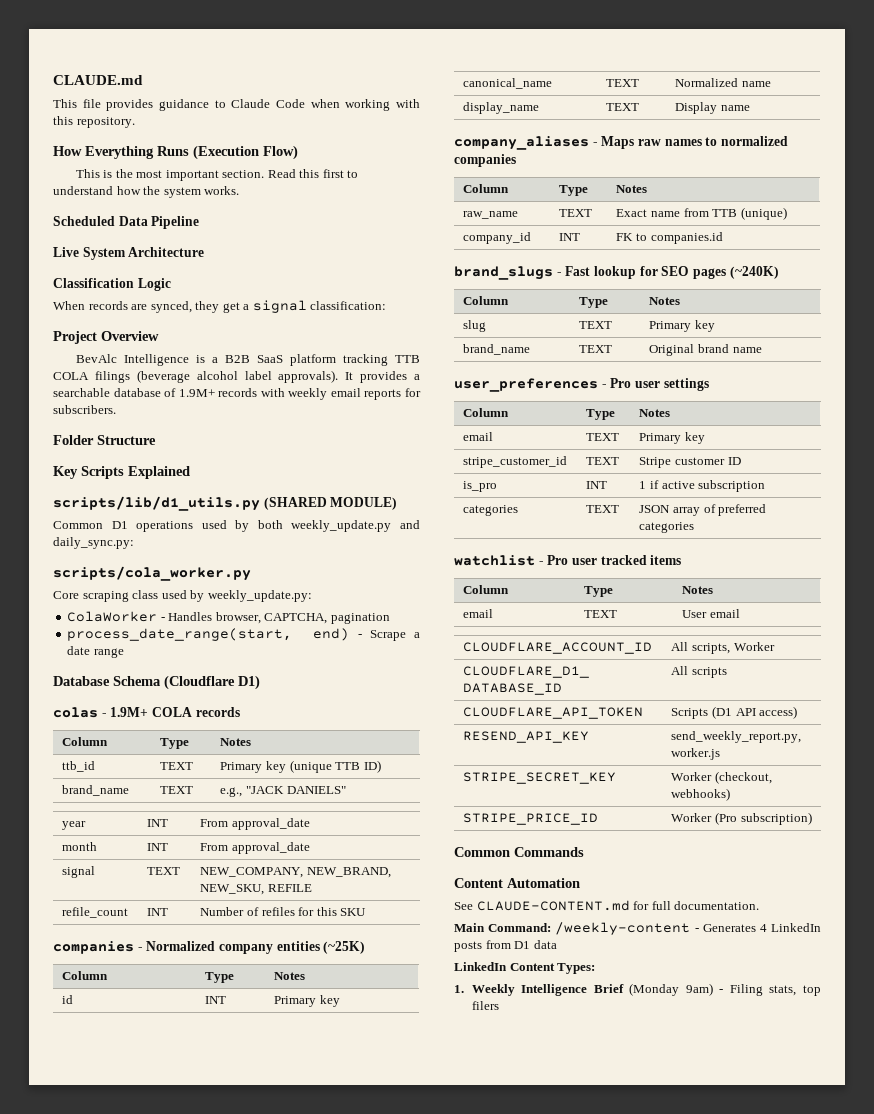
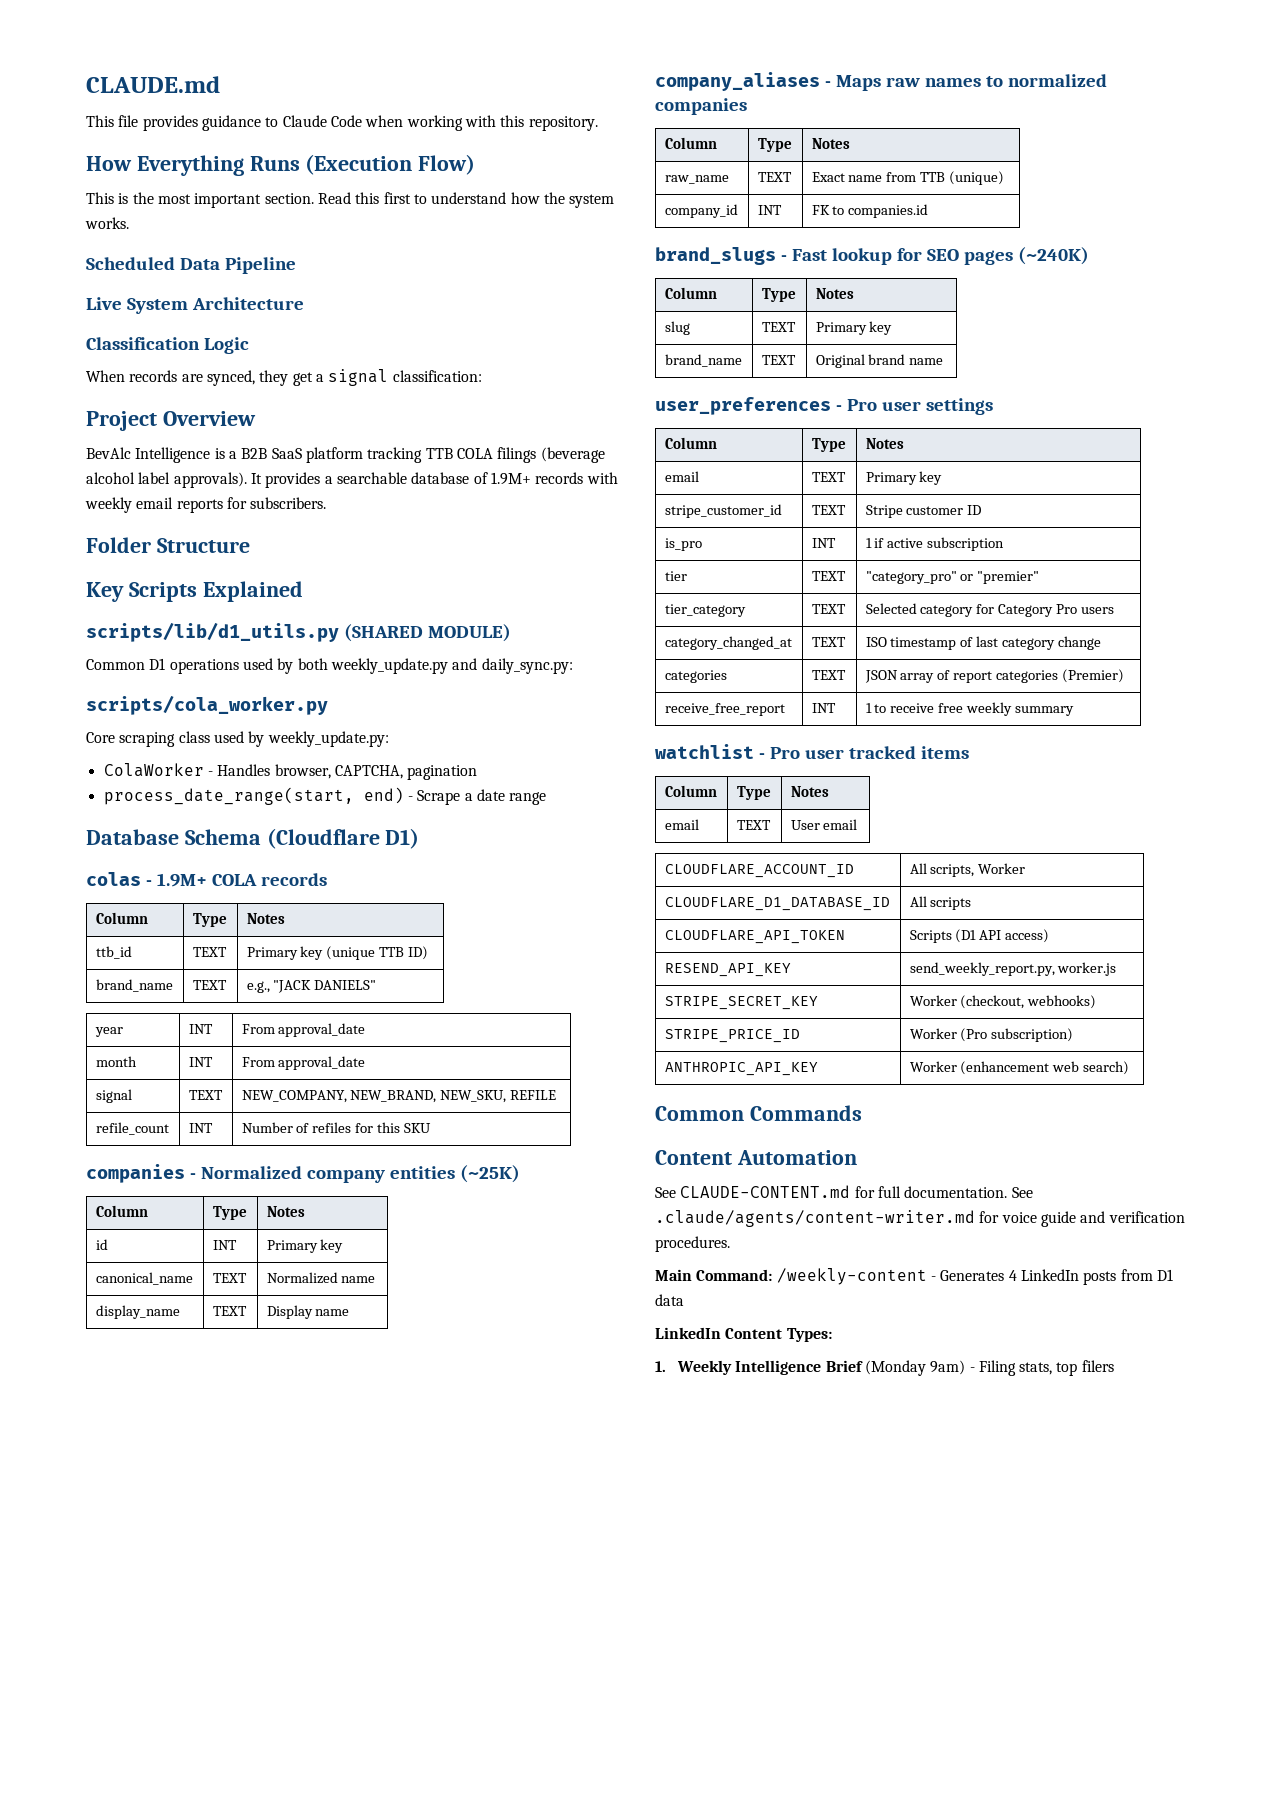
+ tier | TEXT | "category_pro" or "premier"
+ tier_category | TEXT | Selected category for Category Pro users
+ category_changed_at | TEXT | ISO timestamp of last category change
- categories | TEXT | JSON array of preferred categories
+ categories | TEXT | JSON array of report categories (Premier)
+ receive_free_report | INT | 1 to receive free weekly summary
+ ANTHROPIC_API_KEY | Worker (enhancement web search)
+ See .claude/agents/content-writer.md for voice guide and verification procedures.

